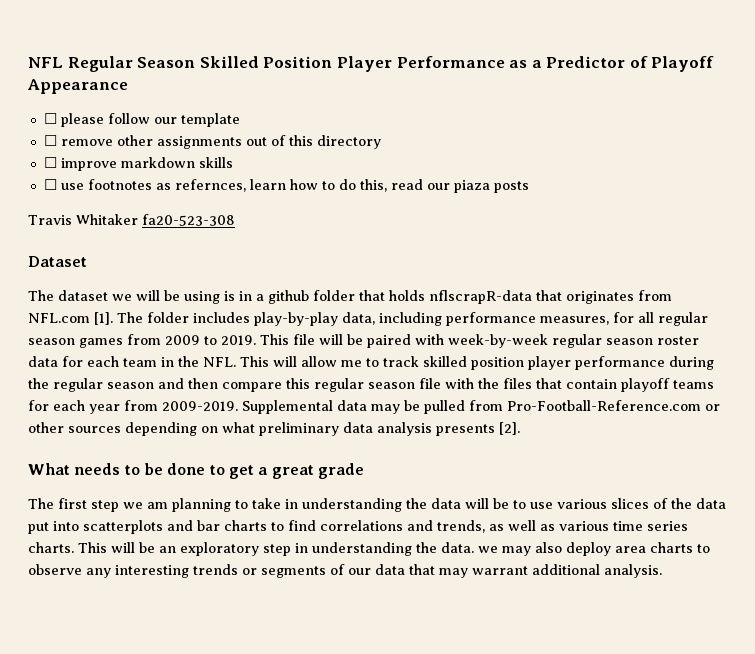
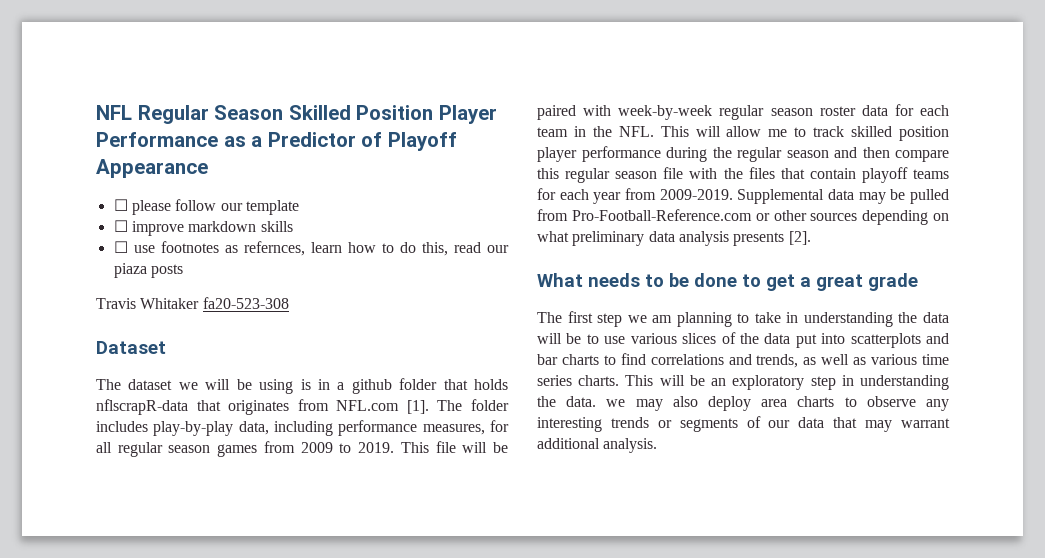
- ☐ remove other assignments out of this directory

